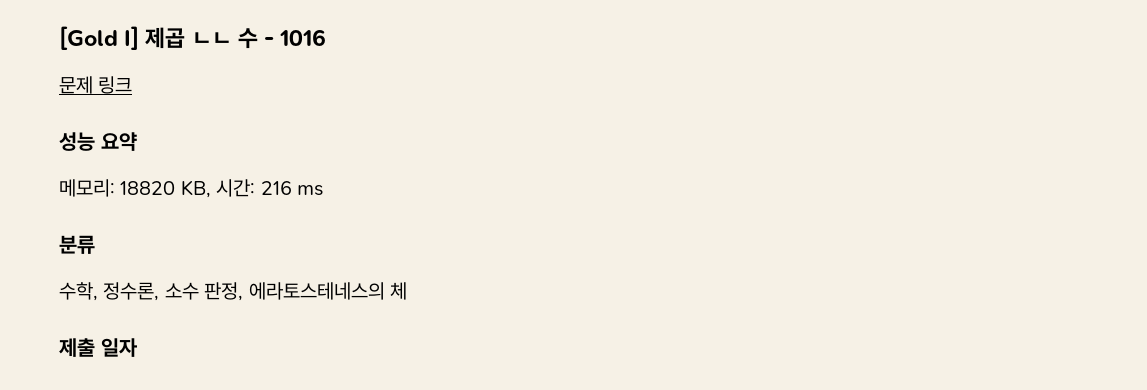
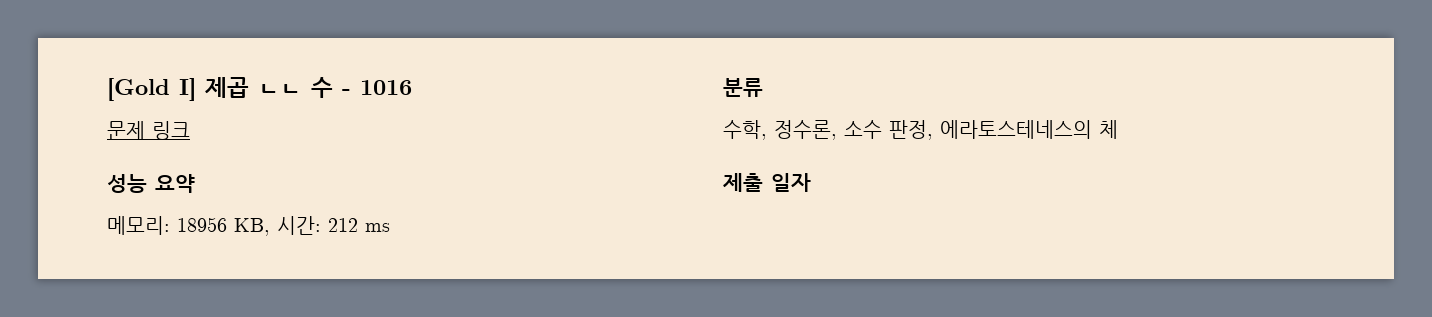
- 메모리: 18820 KB, 시간: 216 ms
+ 메모리: 18956 KB, 시간: 212 ms

